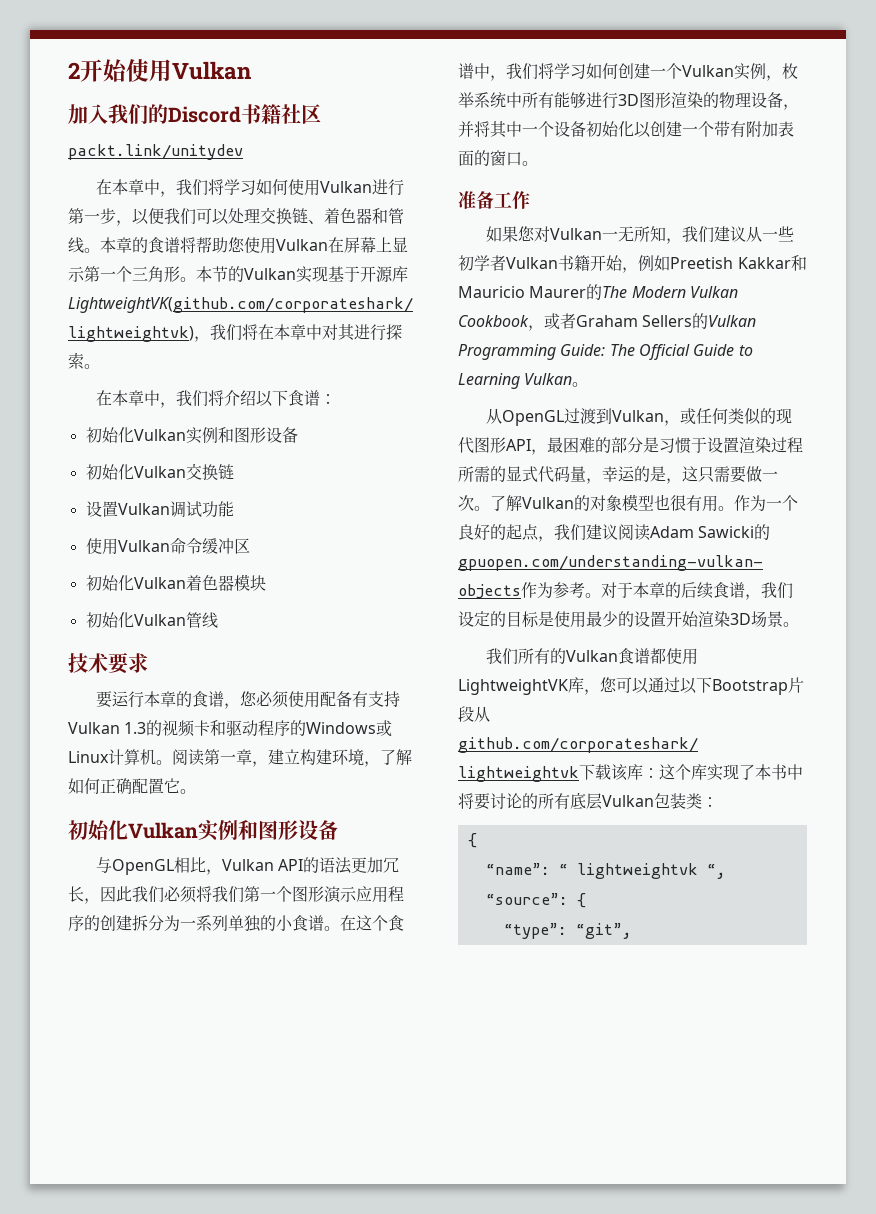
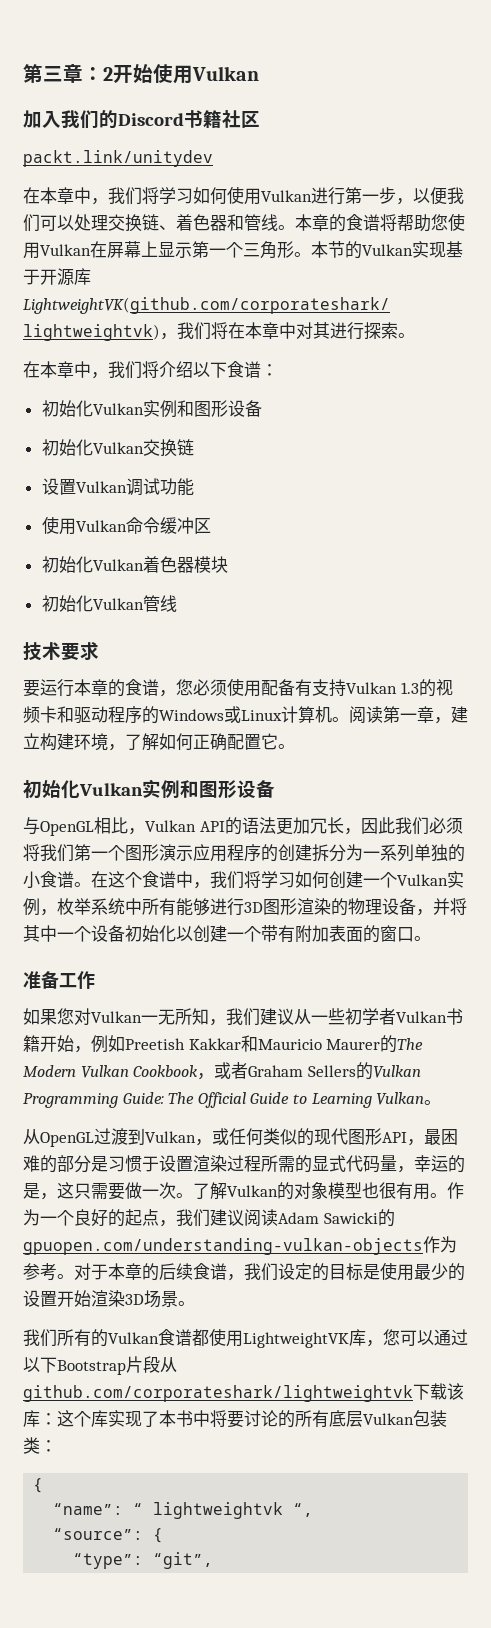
- 2开始使用Vulkan
+ 第三章：2开始使用Vulkan

